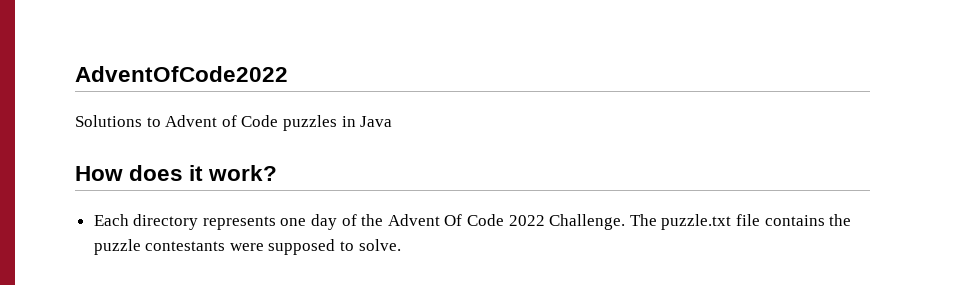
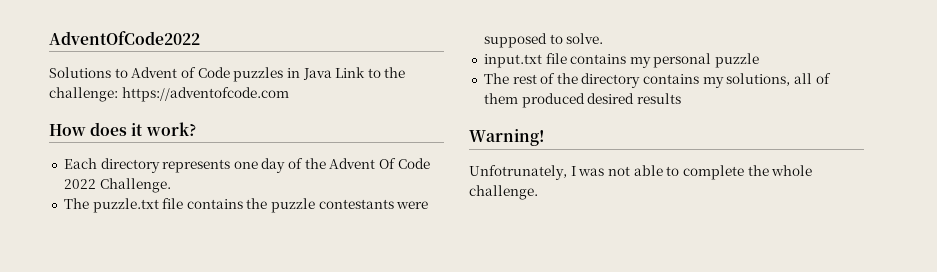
- Solutions to Advent of Code puzzles in Java
+ Solutions to Advent of Code puzzles in Java Link to the challenge: https://adventofcode.com
- Each directory represents one day of the Advent Of Code 2022 Challenge. The puzzle.txt file contains the puzzle contestants were supposed to solve.
+ Each directory represents one day of the Advent Of Code 2022 Challenge.
+ The puzzle.txt file contains the puzzle contestants were supposed to solve.
+ input.txt file contains my personal puzzle
+ The rest of the directory contains my solutions, all of them produced desired results
+ Warning!
+ Unfotrunately, I was not able to complete the whole challenge.

